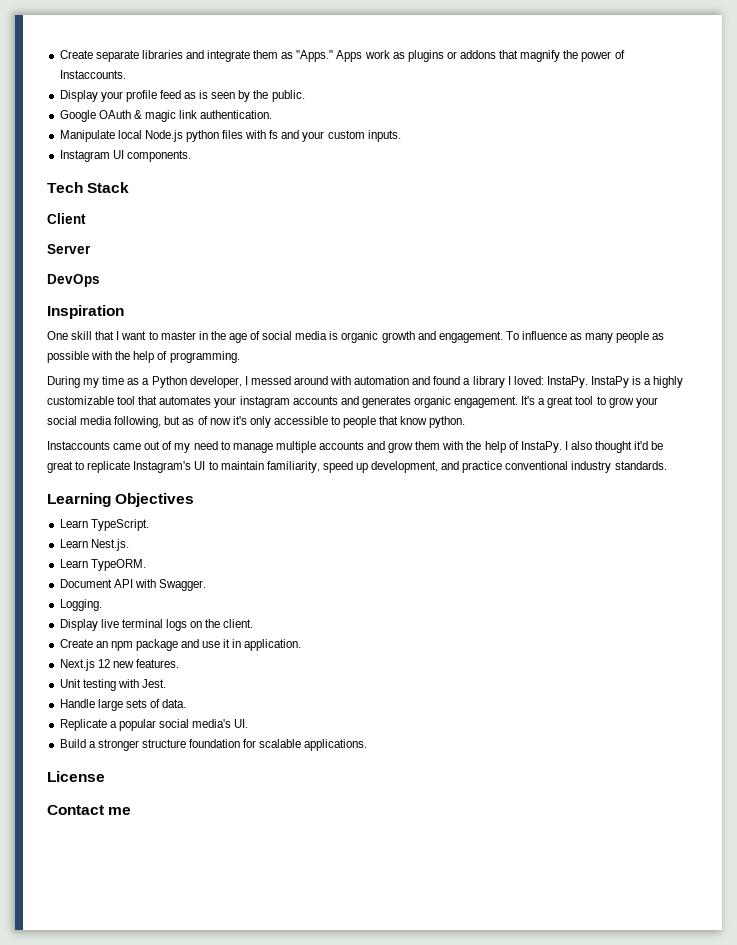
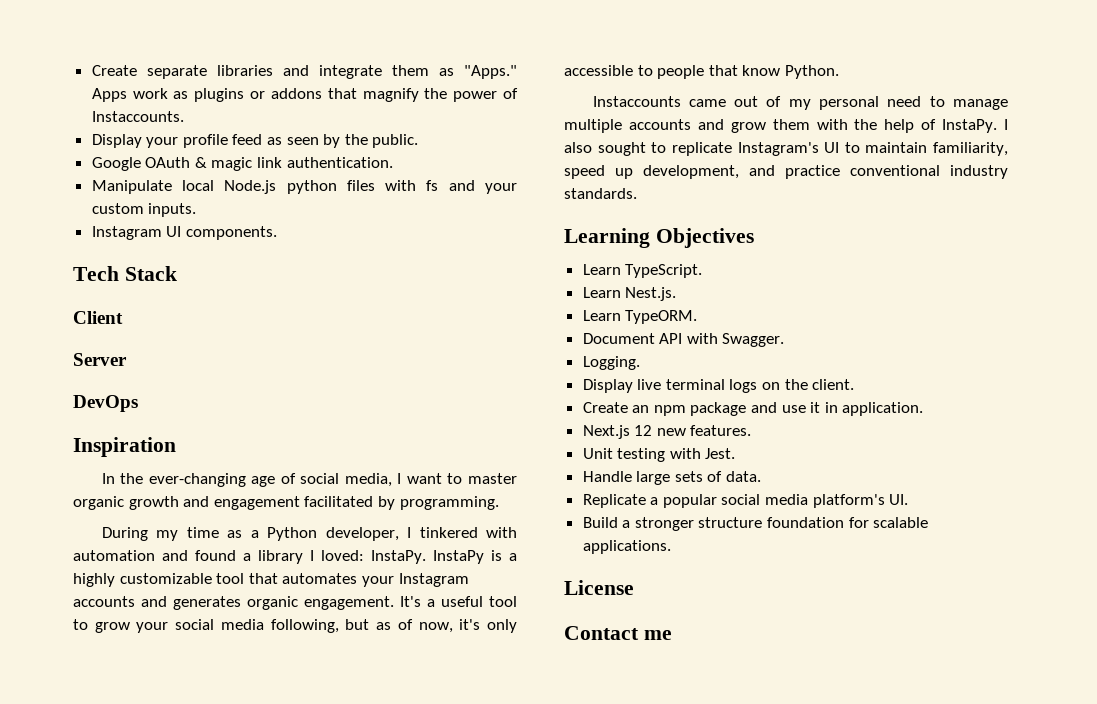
- Display your profile feed as is seen by the public.
+ Display your profile feed as seen by the public.
- One skill that I want to master in the age of social media is organic growth and engagement. To influence as many people as possible with the help of programming.
+ In the ever-changing age of social media, I want to master organic growth and engagement facilitated by programming.
- During my time as a Python developer, I messed around with automation and found a library I loved: InstaPy.
+ During my time as a Python developer, I tinkered with automation and found a library I loved: InstaPy.
- InstaPy is a highly customizable tool that automates your instagram accounts and generates organic engagement.
+ InstaPy is a highly customizable tool that automates your Instagram accounts and generates organic engagement.
- It's a great tool to grow your social media following, but as of now it's only accessible to people that know python.
+ It's a useful tool to grow your social media following, but as of now, it's only accessible to people that know Python.
- Instaccounts came out of my need to manage multiple accounts and grow them with the help of InstaPy.
+ Instaccounts came out of my personal need to manage multiple accounts and grow them with the help of InstaPy.
- I also thought it'd be great to replicate Instagram's UI to maintain familiarity, speed up development, and practice conventional industry standards.
+ I also sought to replicate Instagram's UI to maintain familiarity, speed up development, and practice conventional industry standards.
- Replicate a popular social media's UI.
+ Replicate a popular social media platform's UI.

